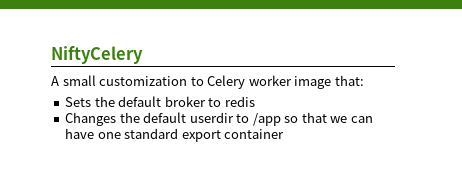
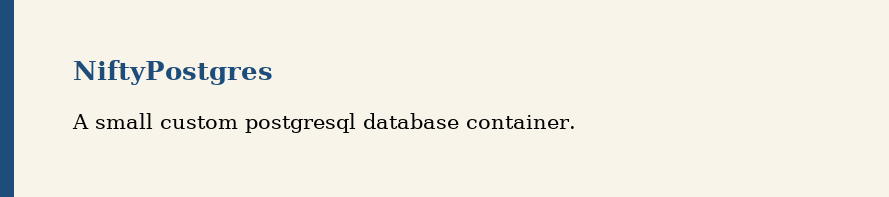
- NiftyCelery
+ NiftyPostgres
- A small customization to Celery worker image that:
- Sets the default broker to redis
- Changes the default userdir to /app so that we can have one standard export container
+ A small custom postgresql database container.

